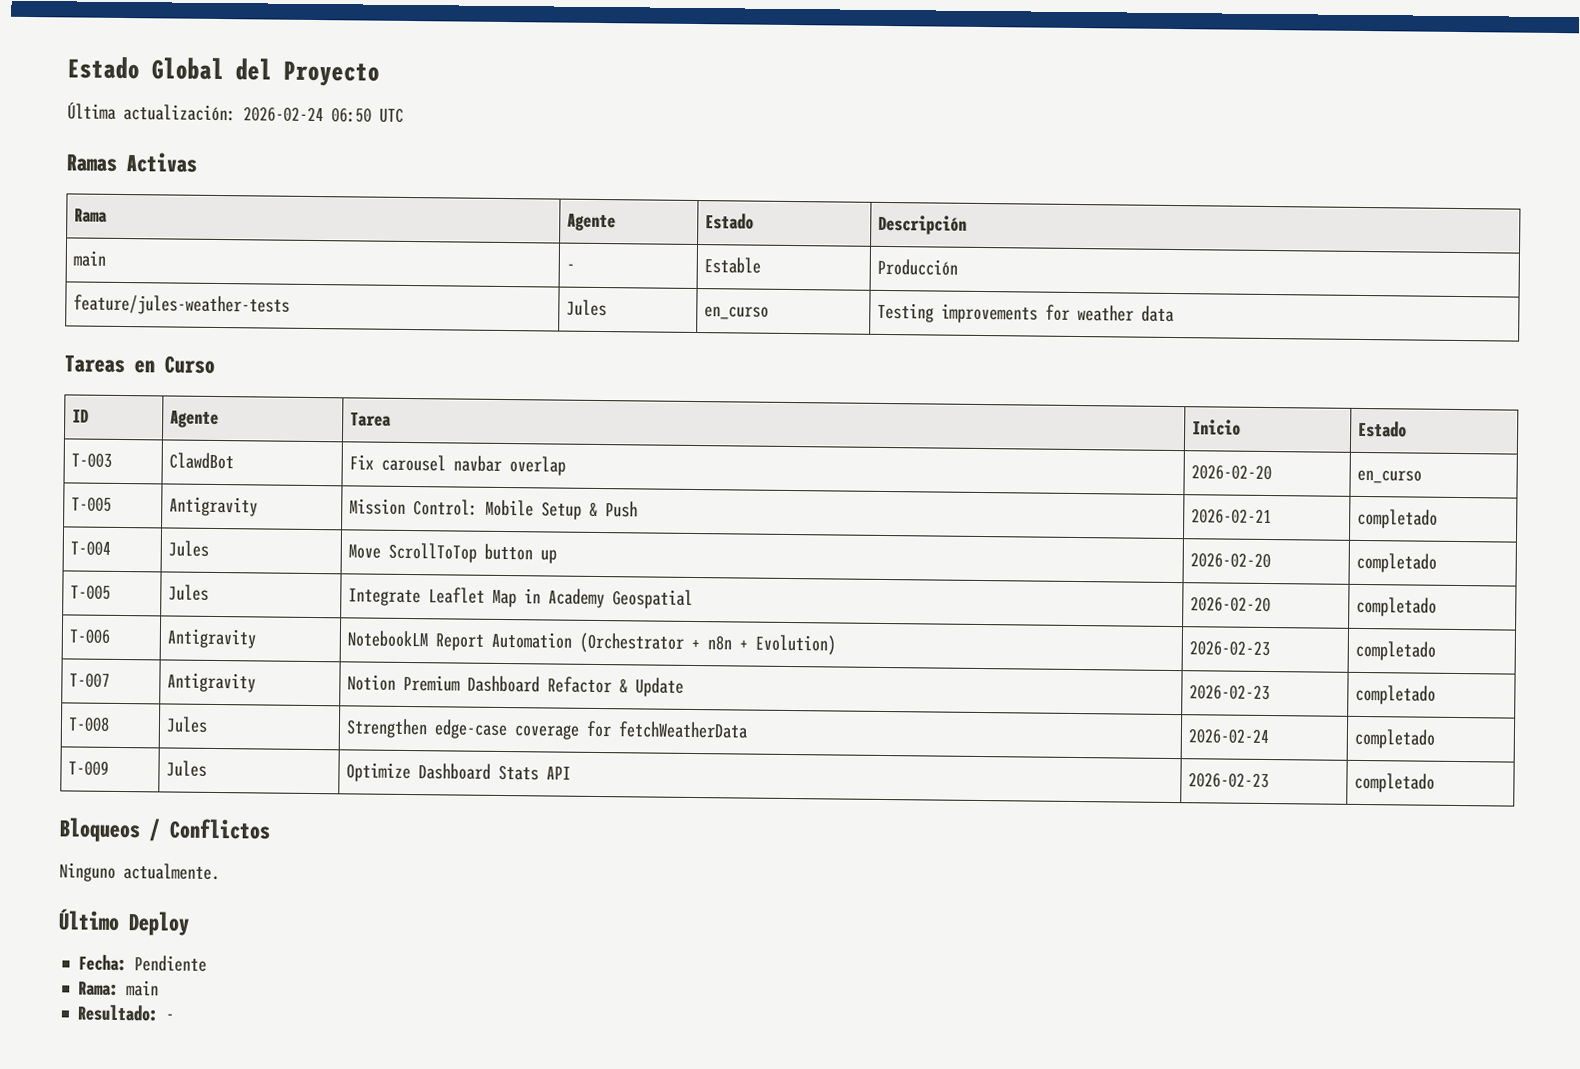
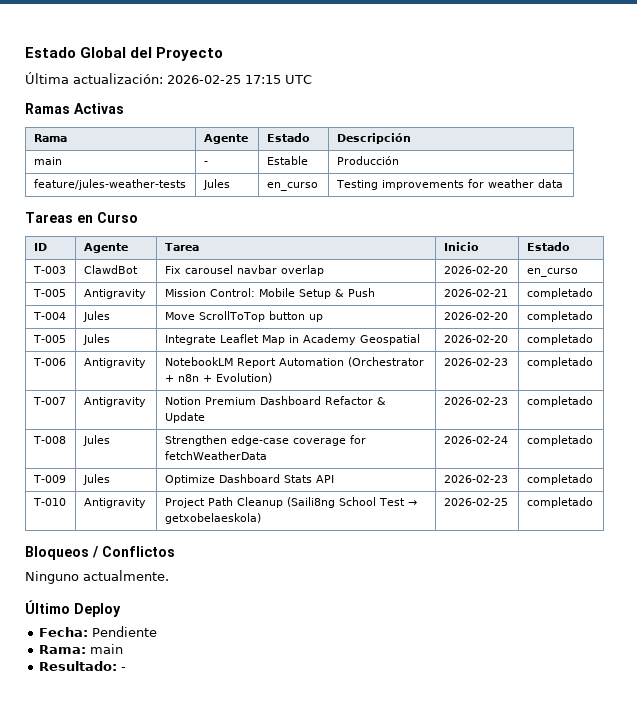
- Última actualización: 2026-02-24 06:50 UTC
+ Última actualización: 2026-02-25 17:15 UTC
+ T-010 | Antigravity | Project Path Cleanup (Saili8ng School Test → getxobelaeskola) | 2026-02-25 | completado

